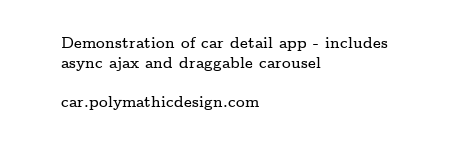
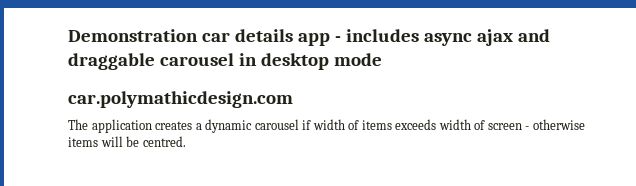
- Demonstration of car detail app - includes async ajax and draggable carousel
+ Demonstration car details app - includes async ajax and draggable carousel in desktop mode
  car.polymathicdesign.com
+ The application creates a dynamic carousel if width of items exceeds width of screen - otherwise items will be centred.

